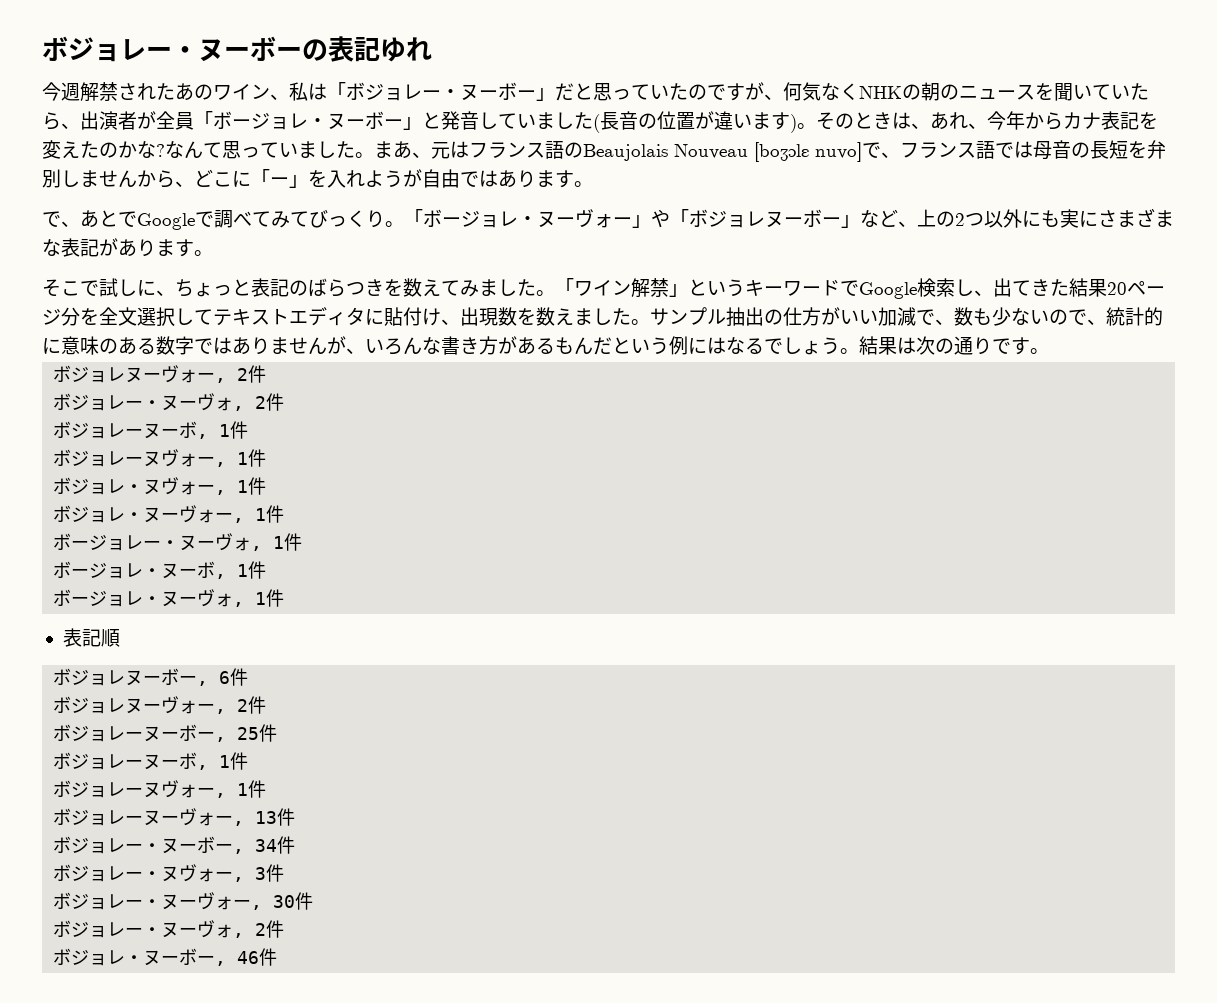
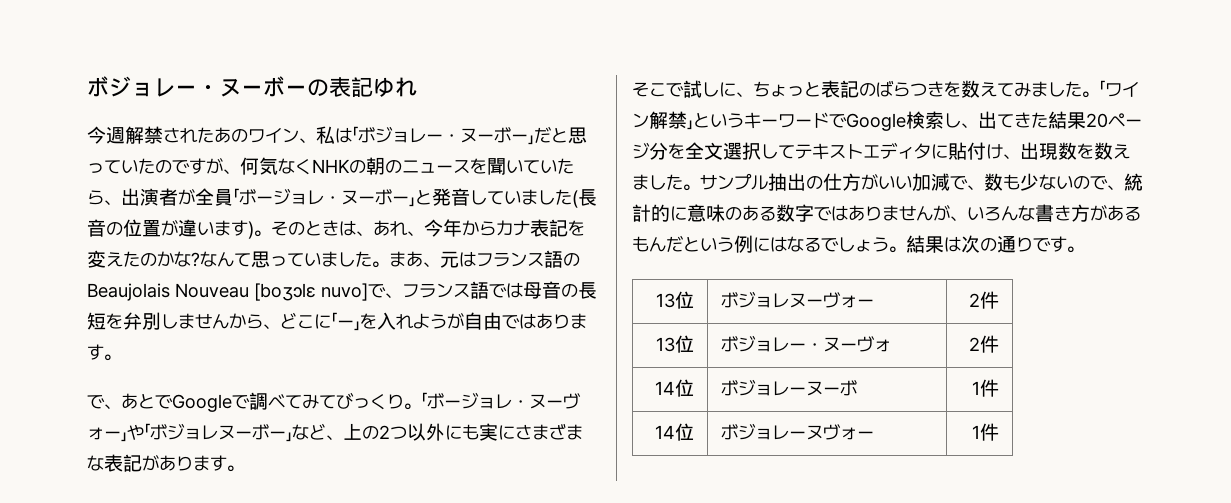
  結果は次の通りです。
- ボジョレヌーヴォー, 2件
- ボジョレー・ヌーヴォ, 2件
- ボジョレーヌーボ, 1件
- ボジョレーヌヴォー, 1件
- ボジョレ・ヌヴォー, 1件
- ボジョレ・ヌーヴォー, 1件
- ボージョレー・ヌーヴォ, 1件
- ボージョレ・ヌーボ, 1件
- ボージョレ・ヌーヴォ, 1件
- 表記順
- ボジョレヌーボー, 6件
- ボジョレヌーヴォー, 2件
- ボジョレーヌーボー, 25件
- ボジョレーヌーボ, 1件
- ボジョレーヌヴォー, 1件
- ボジョレーヌーヴォー, 13件
- ボジョレー・ヌーボー, 34件
- ボジョレー・ヌヴォー, 3件
- ボジョレー・ヌーヴォー, 30件
- ボジョレー・ヌーヴォ, 2件
- ボジョレ・ヌーボー, 46件
+ 13位 | ボジョレヌーヴォー | 2件
+ 13位 | ボジョレー・ヌーヴォ | 2件
+ 14位 | ボジョレーヌーボ | 1件
+ 14位 | ボジョレーヌヴォー | 1件

